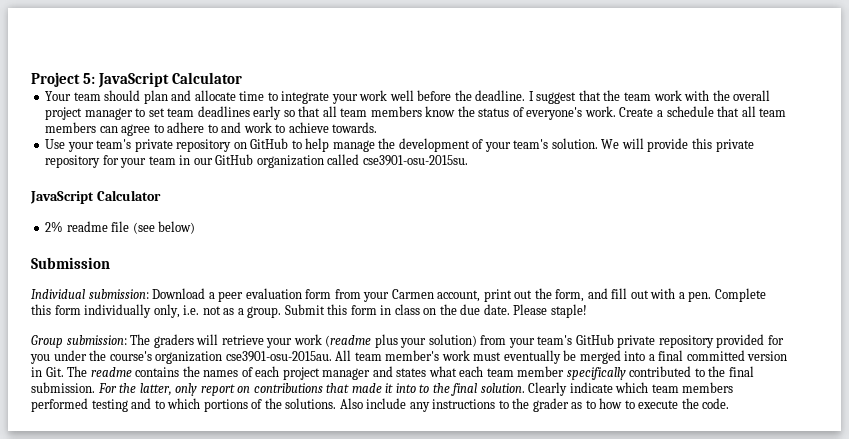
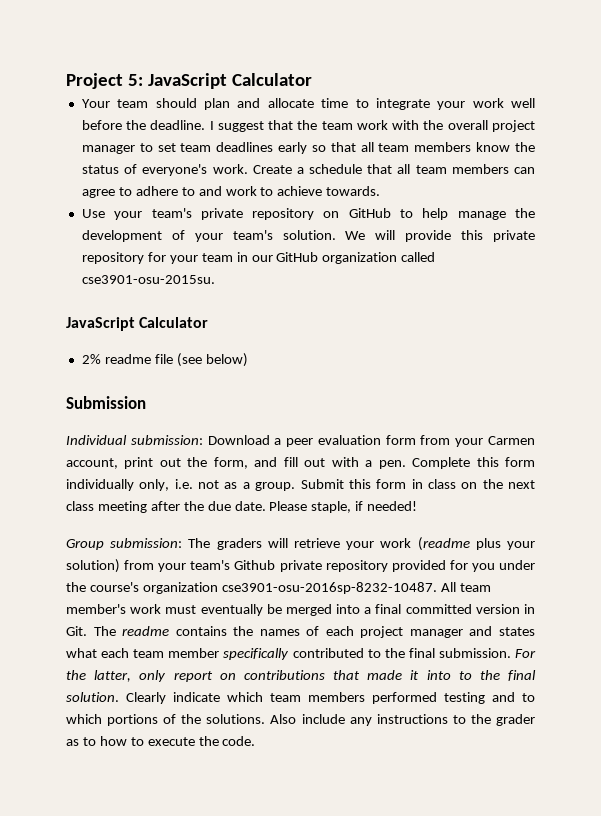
- Submit this form in class on the due date. Please staple!
+ Submit this form in class on the next class meeting after the due date. Please staple, if needed!
- Group submission: The graders will retrieve your work (readme plus your solution) from your team's GitHub private repository provided for you under the course's organization cse3901-osu-2015au.
+ Group submission: The graders will retrieve your work (readme plus your solution) from your team's Github private repository provided for you under the course's organization cse3901-osu-2016sp-8232-10487.

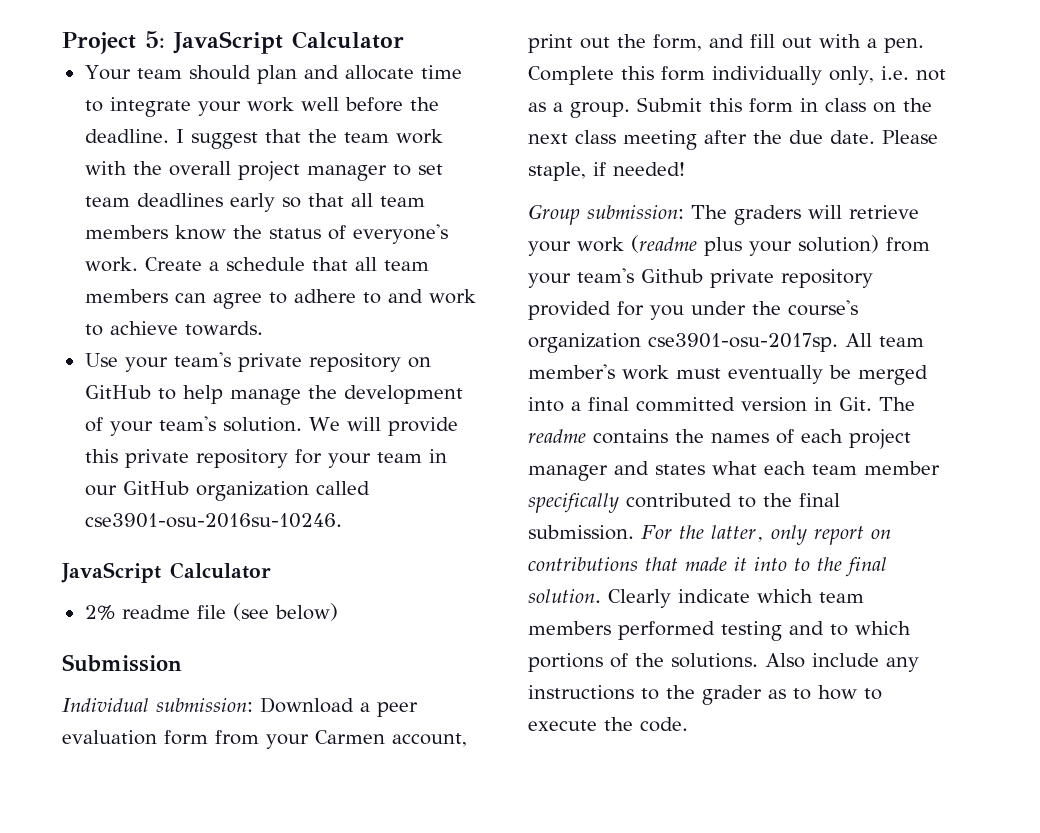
- We will provide this private repository for your team in our GitHub organization called cse3901-osu-2015su.
+ We will provide this private repository for your team in our GitHub organization called cse3901-osu-2016su-10246.
- Group submission: The graders will retrieve your work (readme plus your solution) from your team's Github private repository provided for you under the course's organization cse3901-osu-2016sp-8232-10487.
+ Group submission: The graders will retrieve your work (readme plus your solution) from your team's Github private repository provided for you under the course's organization cse3901-osu-2017sp.

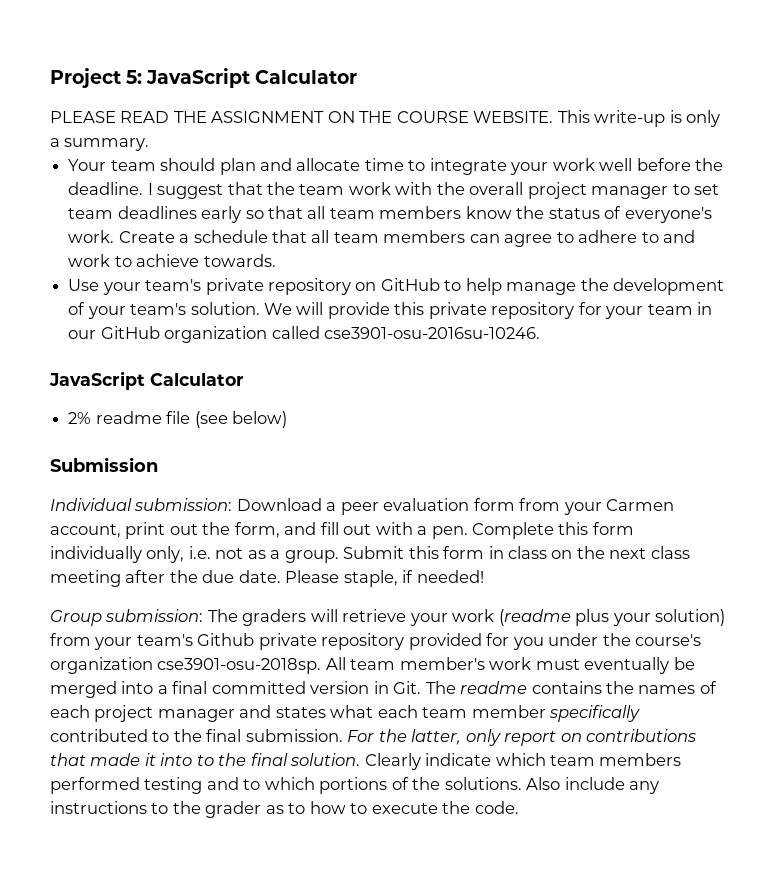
+ PLEASE READ THE ASSIGNMENT ON THE COURSE WEBSITE. This write-up is only a summary.
- Group submission: The graders will retrieve your work (readme plus your solution) from your team's Github private repository provided for you under the course's organization cse3901-osu-2017sp.
+ Group submission: The graders will retrieve your work (readme plus your solution) from your team's Github private repository provided for you under the course's organization cse3901-osu-2018sp.

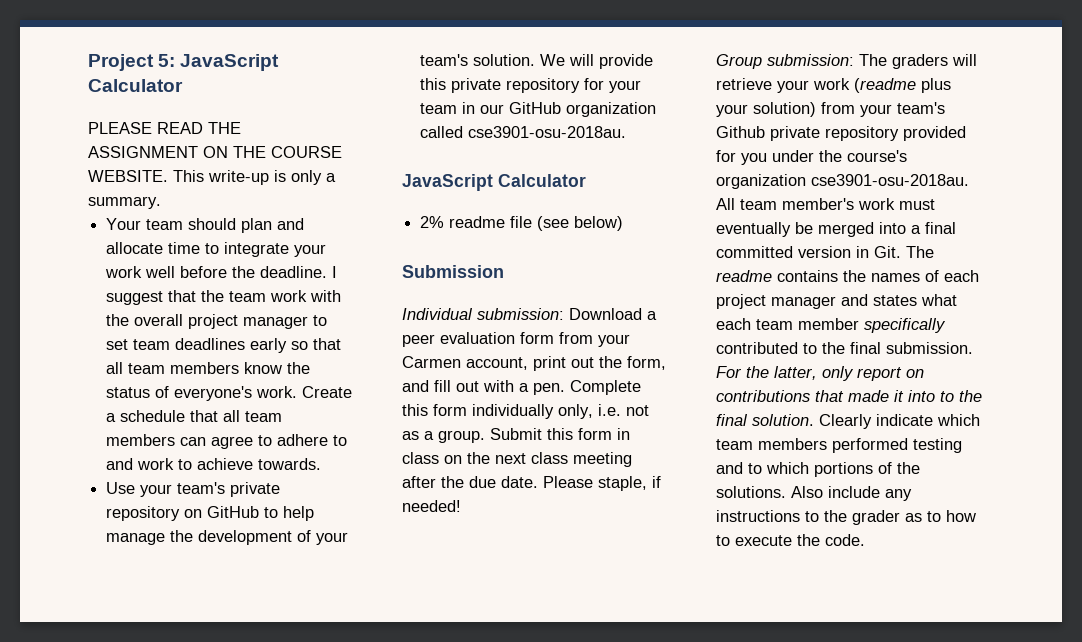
- We will provide this private repository for your team in our GitHub organization called cse3901-osu-2016su-10246.
+ We will provide this private repository for your team in our GitHub organization called cse3901-osu-2018au.
- Group submission: The graders will retrieve your work (readme plus your solution) from your team's Github private repository provided for you under the course's organization cse3901-osu-2018sp.
+ Group submission: The graders will retrieve your work (readme plus your solution) from your team's Github private repository provided for you under the course's organization cse3901-osu-2018au.

